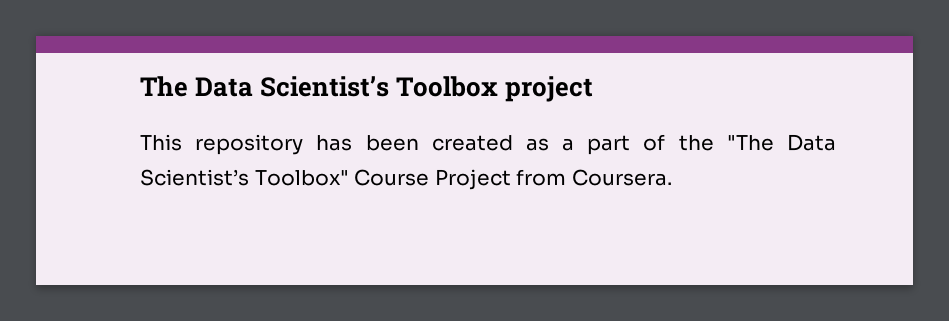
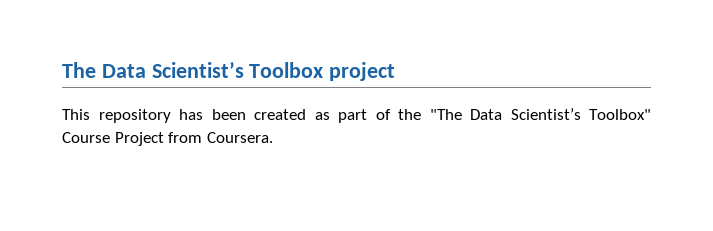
- This repository has been created as a part of the "The Data Scientist’s Toolbox" Course Project from Coursera.
+ This repository has been created as part of the "The Data Scientist’s Toolbox" Course Project from Coursera.

